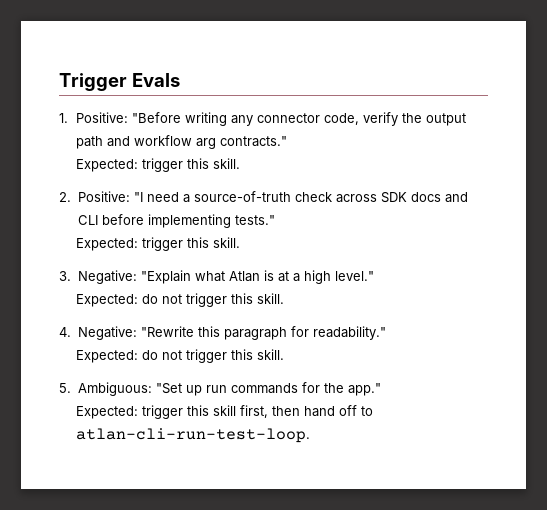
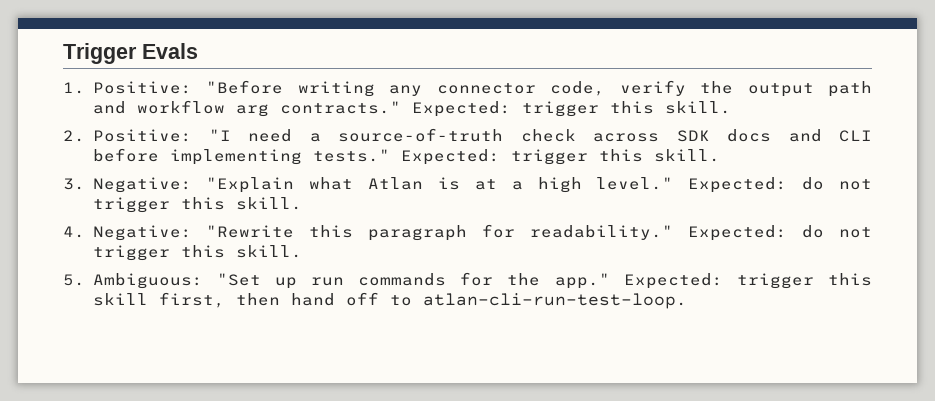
- 1. Positive: "Before writing any connector code, verify the output path and workflow arg contracts."
- Expected: trigger this skill.
+ 1. Positive: "Before writing any connector code, verify the output path and workflow arg contracts." Expected: trigger this skill.
- 2. Positive: "I need a source-of-truth check across SDK docs and CLI before implementing tests."
- Expected: trigger this skill.
+ 2. Positive: "I need a source-of-truth check across SDK docs and CLI before implementing tests." Expected: trigger this skill.
- 3. Negative: "Explain what Atlan is at a high level."
- Expected: do not trigger this skill.
+ 3. Negative: "Explain what Atlan is at a high level." Expected: do not trigger this skill.
- 4. Negative: "Rewrite this paragraph for readability."
- Expected: do not trigger this skill.
+ 4. Negative: "Rewrite this paragraph for readability." Expected: do not trigger this skill.
- 5. Ambiguous: "Set up run commands for the app."
- Expected: trigger this skill first, then hand off to atlan-cli-run-test-loop.
+ 5. Ambiguous: "Set up run commands for the app." Expected: trigger this skill first, then hand off to atlan-cli-run-test-loop.

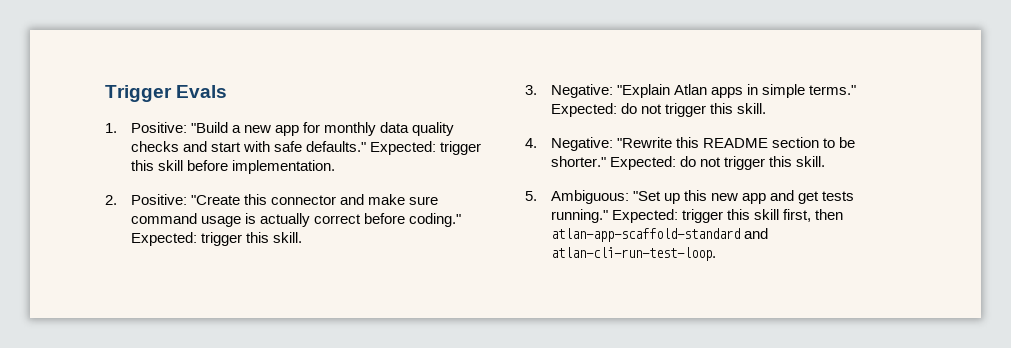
- 1. Positive: "Before writing any connector code, verify the output path and workflow arg contracts." Expected: trigger this skill.
- 2. Positive: "I need a source-of-truth check across SDK docs and CLI before implementing tests."
+ 1. Positive: "Build a new app for monthly data quality checks and start with safe defaults." Expected: trigger this skill before implementation.
+ 2. Positive: "Create this connector and make sure command usage is actually correct before coding."
- 3. Negative: "Explain what Atlan is at a high level."
+ 3. Negative: "Explain Atlan apps in simple terms."
- 4. Negative: "Rewrite this paragraph for readability."
+ 4. Negative: "Rewrite this README section to be shorter."
- 5. Ambiguous: "Set up run commands for the app."
+ 5. Ambiguous: "Set up this new app and get tests running."
- Expected: trigger this skill first, then hand off to atlan-cli-run-test-loop.
+ Expected: trigger this skill first, then atlan-app-scaffold-standard and atlan-cli-run-test-loop.

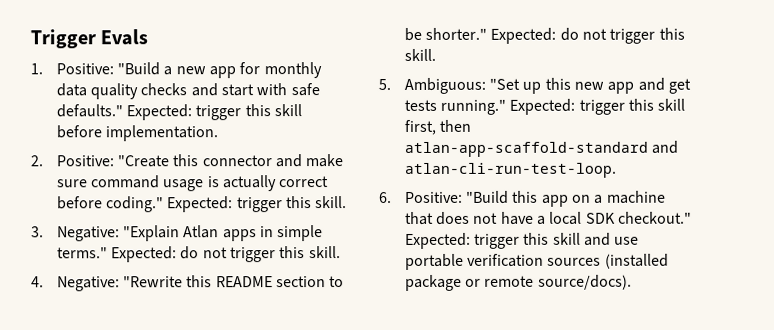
+ 6. Positive: "Build this app on a machine that does not have a local SDK checkout." Expected: trigger this skill and use portable verification sources (installed package or remote source/docs).

